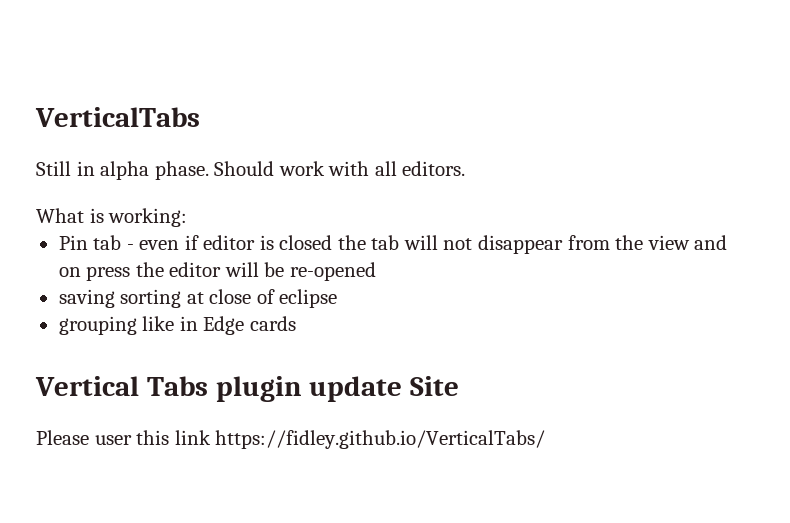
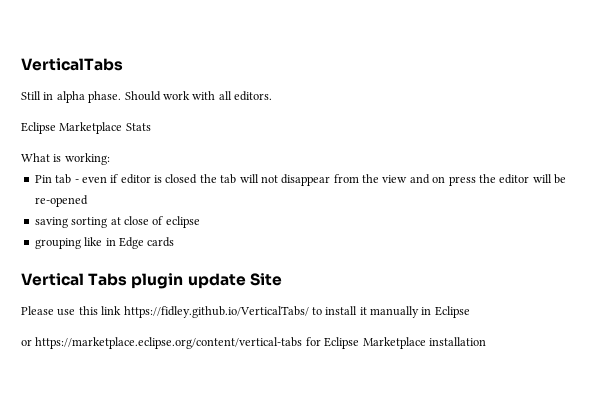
+ Eclipse Marketplace Stats
- Please user this link https://fidley.github.io/VerticalTabs/
+ Please use this link https://fidley.github.io/VerticalTabs/ to install it manually in Eclipse
+ or https://marketplace.eclipse.org/content/vertical-tabs for Eclipse Marketplace installation

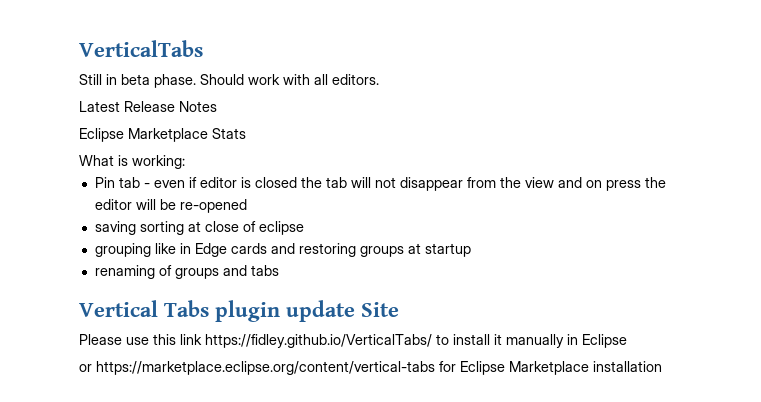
- Still in alpha phase.
+ Still in beta phase.
+ Latest Release Notes
- grouping like in Edge cards
+ grouping like in Edge cards and restoring groups at startup
+ renaming of groups and tabs

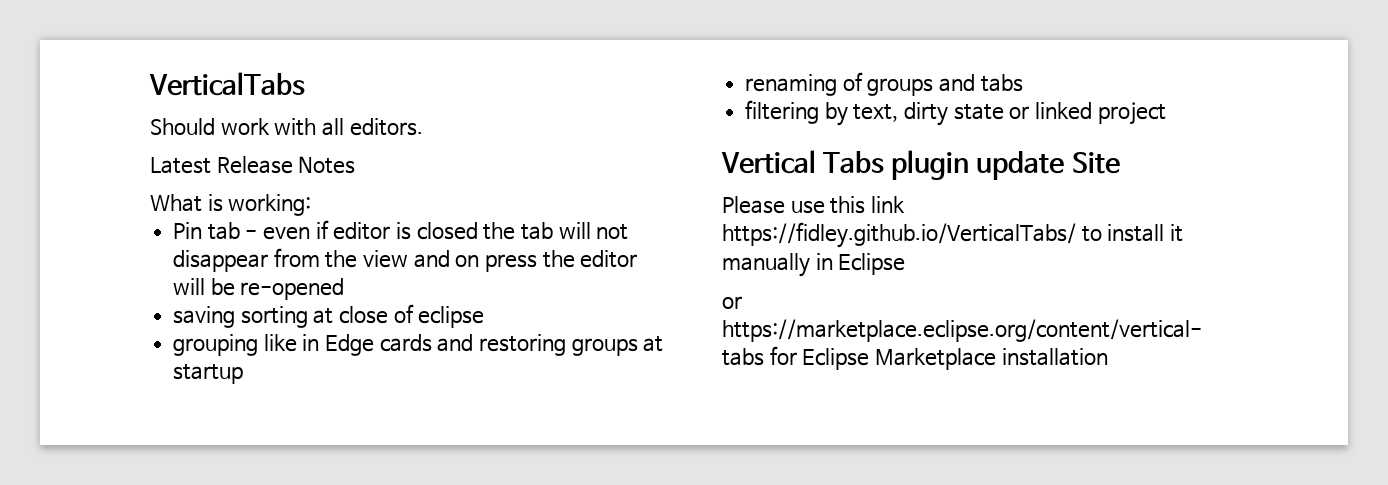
- Still in beta phase.
- Eclipse Marketplace Stats
+ filtering by text, dirty state or linked project

